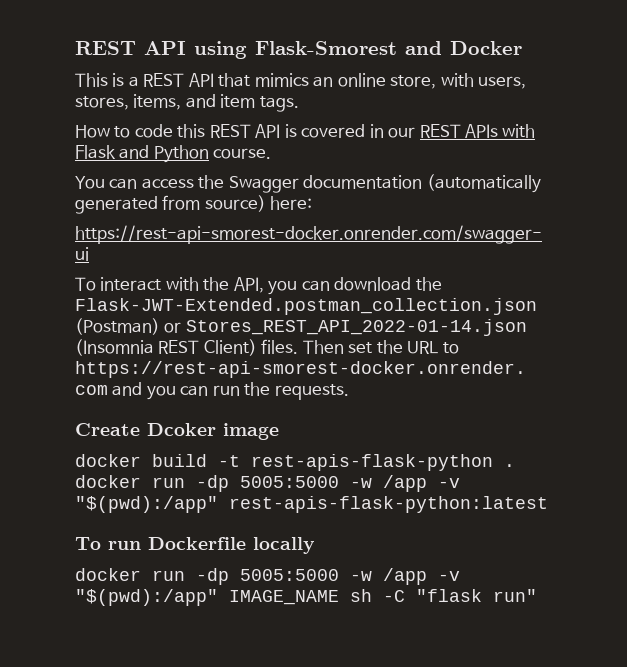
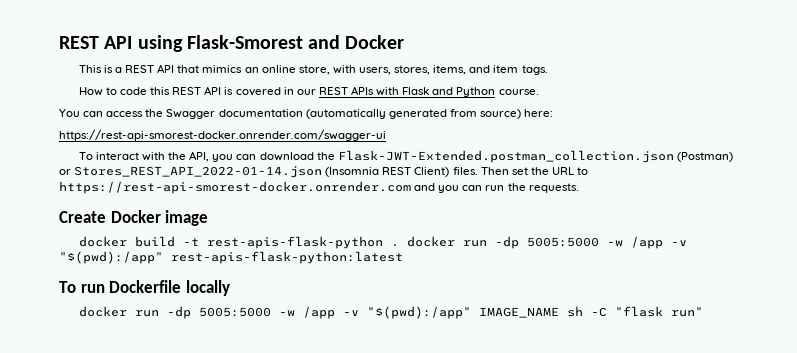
- Create Dcoker image
+ Create Docker image

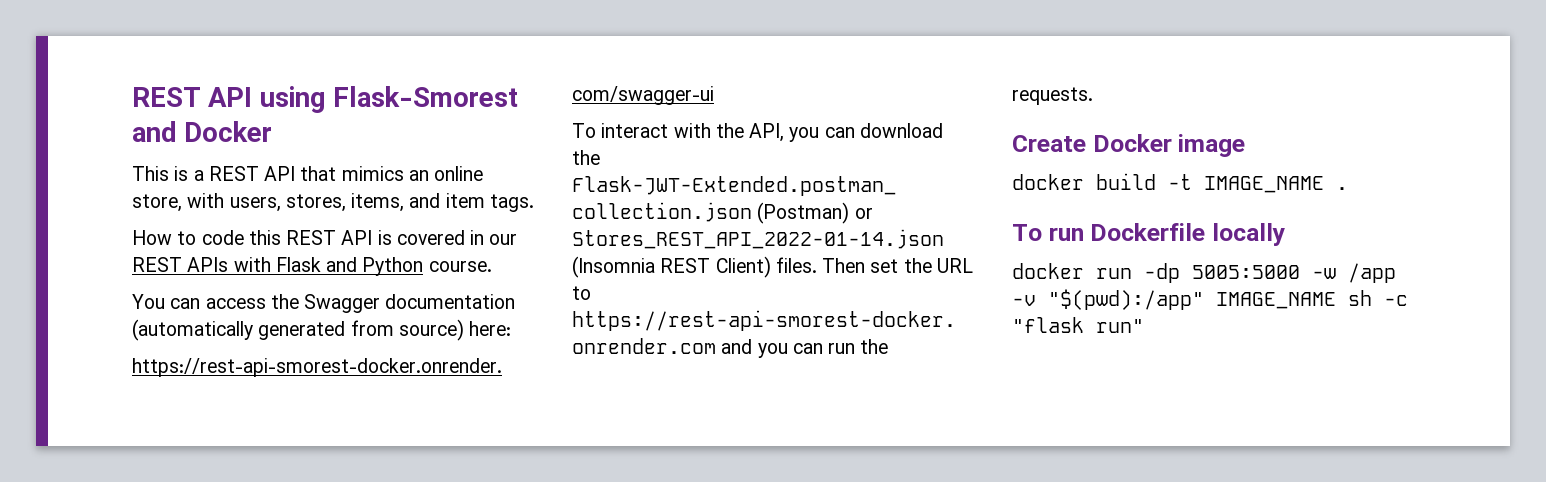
- docker build -t rest-apis-flask-python . docker run -dp 5005:5000 -w /app -v "$(pwd):/app" rest-apis-flask-python:latest
+ docker build -t IMAGE_NAME .
- docker run -dp 5005:5000 -w /app -v "$(pwd):/app" IMAGE_NAME sh -C "flask run"
+ docker run -dp 5005:5000 -w /app -v "$(pwd):/app" IMAGE_NAME sh -c "flask run"

